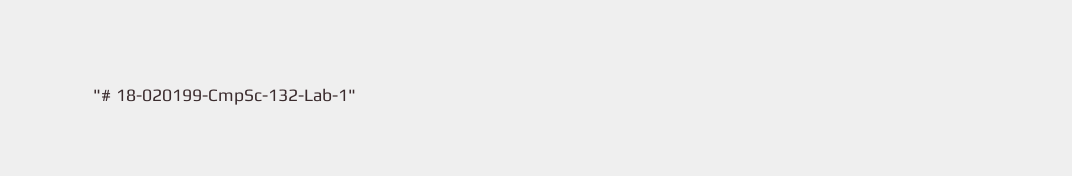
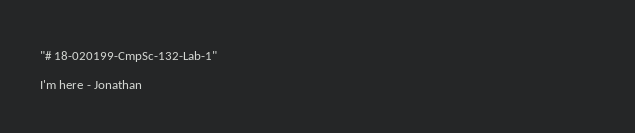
+ I'm here - Jonathan

